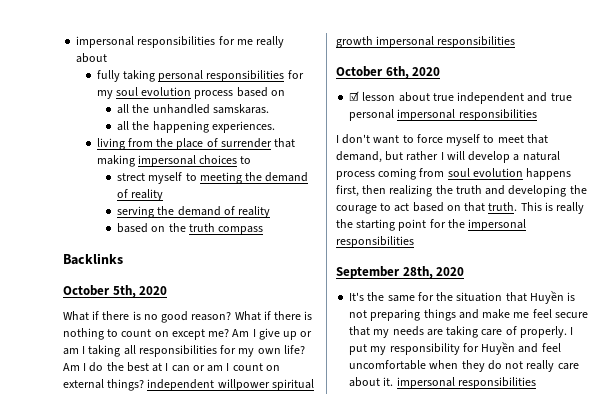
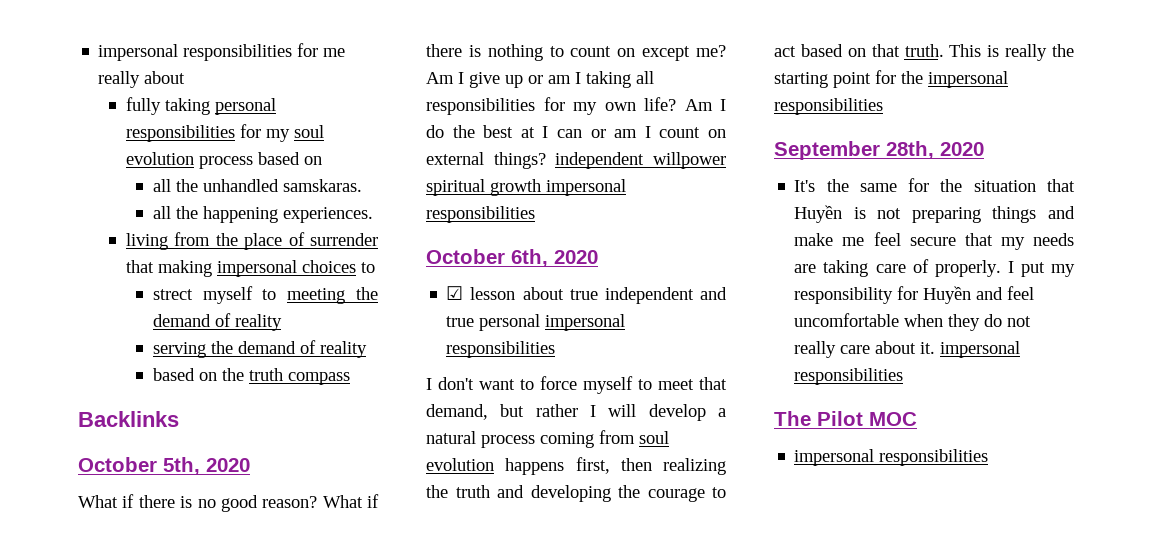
+ The Pilot MOC
+ impersonal responsibilities

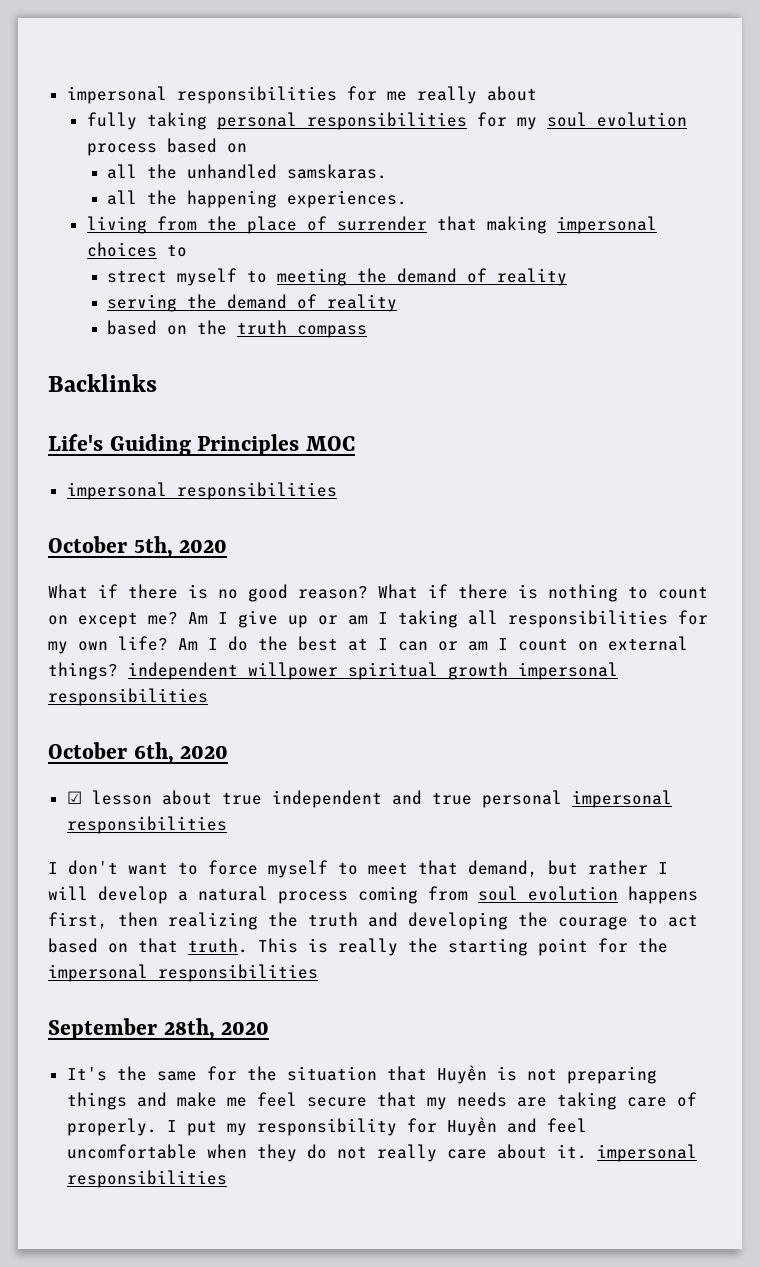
+ Life's Guiding Principles MOC
+ impersonal responsibilities
- The Pilot MOC
- impersonal responsibilities

